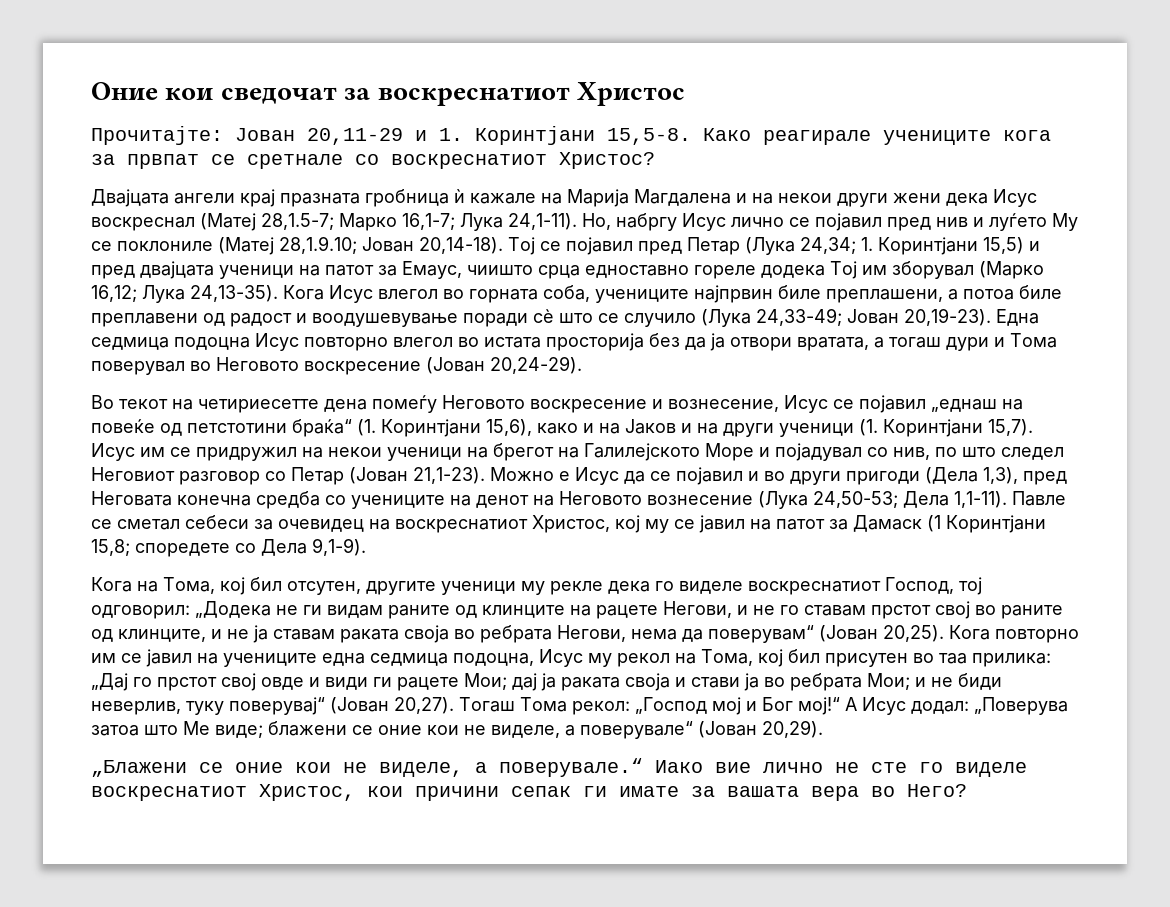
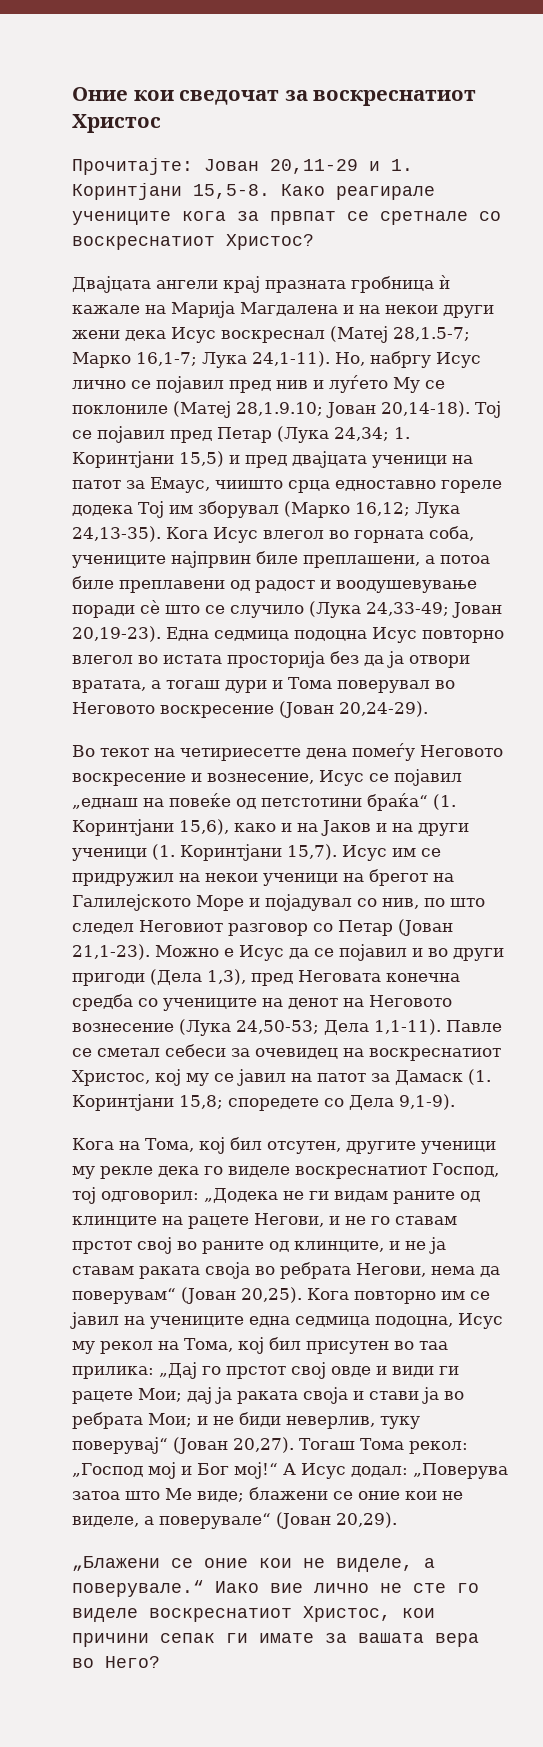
- Павле се сметал себеси за очевидец на воскреснатиот Христос, кој му се јавил на патот за Дамаск (1 Коринтјани 15,8; споредете со Дела 9,1-9).
+ Павле се сметал себеси за очевидец на воскреснатиот Христос, кој му се јавил на патот за Дамаск (1. Коринтјани 15,8; споредете со Дела 9,1-9).

